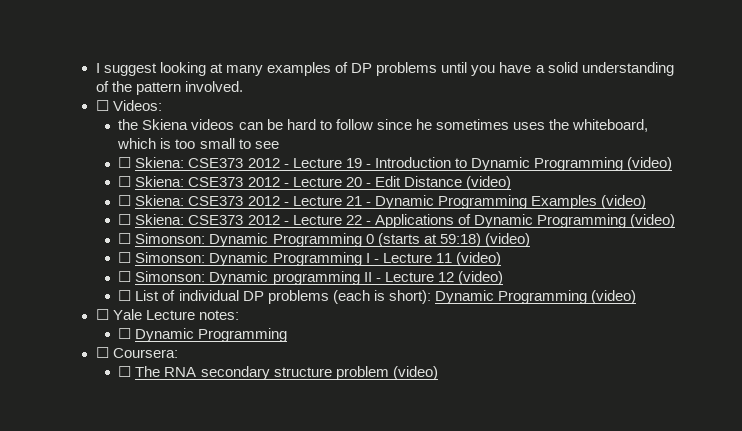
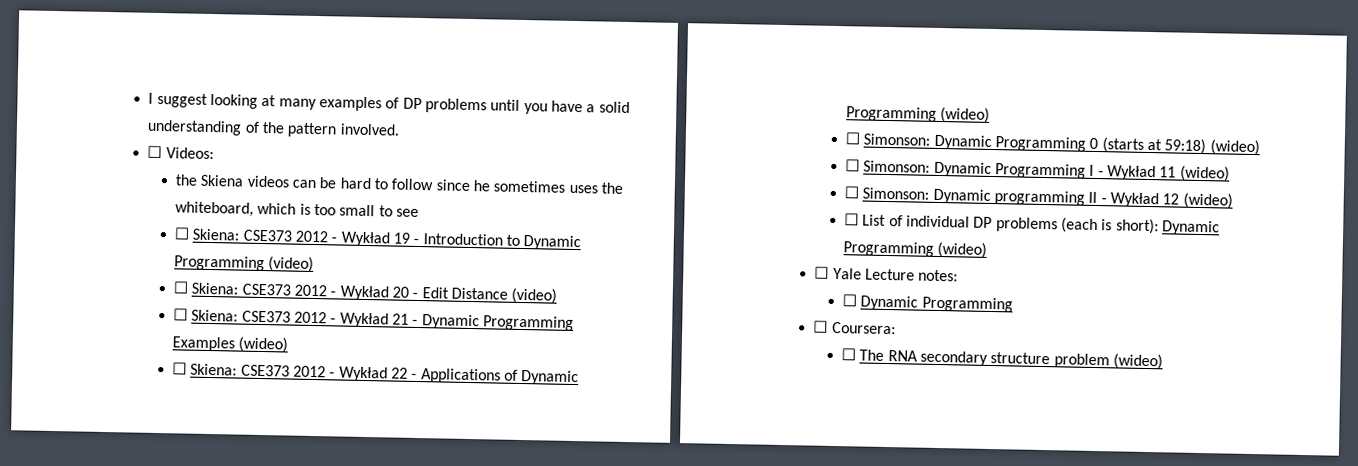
- ☐ Skiena: CSE373 2012 - Lecture 19 - Introduction to Dynamic Programming (video)
+ ☐ Skiena: CSE373 2012 - Wykład 19 - Introduction to Dynamic Programming (video)
- ☐ Skiena: CSE373 2012 - Lecture 20 - Edit Distance (video)
+ ☐ Skiena: CSE373 2012 - Wykład 20 - Edit Distance (video)
- ☐ Skiena: CSE373 2012 - Lecture 21 - Dynamic Programming Examples (video)
- ☐ Skiena: CSE373 2012 - Lecture 22 - Applications of Dynamic Programming (video)
+ ☐ Skiena: CSE373 2012 - Wykład 21 - Dynamic Programming Examples (wideo)
+ ☐ Skiena: CSE373 2012 - Wykład 22 - Applications of Dynamic Programming (wideo)
- ☐ Simonson: Dynamic Programming 0 (starts at 59:18) (video)
+ ☐ Simonson: Dynamic Programming 0 (starts at 59:18) (wideo)
- ☐ Simonson: Dynamic Programming I - Lecture 11 (video)
+ ☐ Simonson: Dynamic Programming I - Wykład 11 (wideo)
- ☐ Simonson: Dynamic programming II - Lecture 12 (video)
+ ☐ Simonson: Dynamic programming II - Wykład 12 (wideo)
- ☐ List of individual DP problems (each is short): Dynamic Programming (video)
+ ☐ List of individual DP problems (each is short): Dynamic Programming (wideo)
- ☐ The RNA secondary structure problem (video)
+ ☐ The RNA secondary structure problem (wideo)

